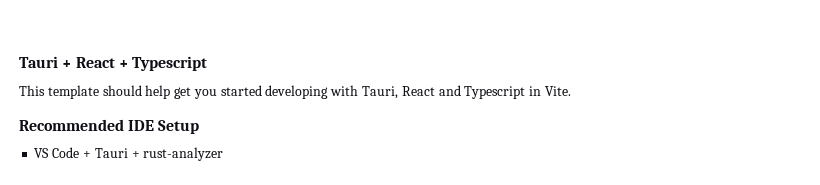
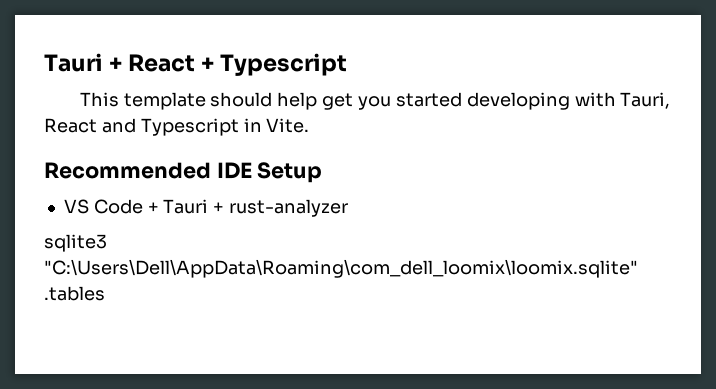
+ sqlite3 "C:\Users\Dell\AppData\Roaming\com_dell_loomix\loomix.sqlite" .tables

